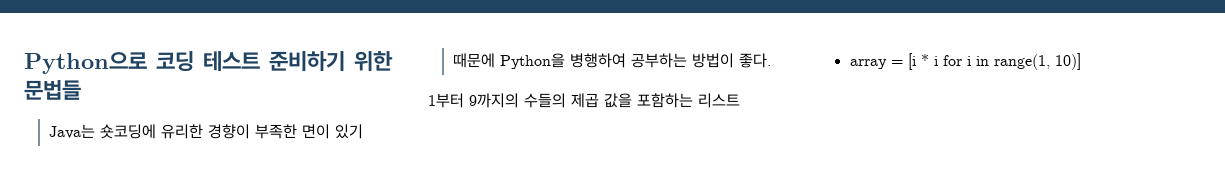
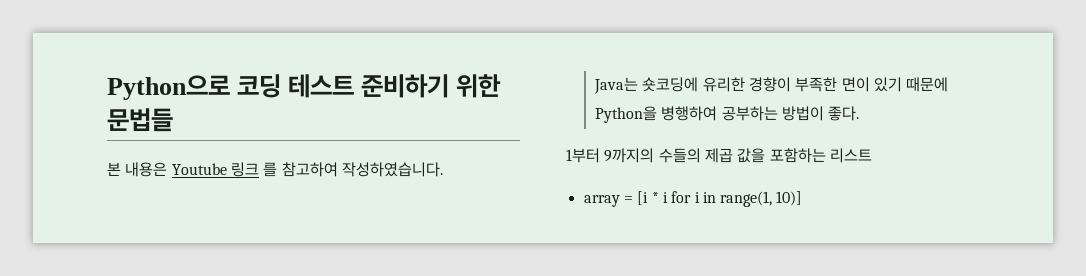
+ 본 내용은 Youtube 링크 를 참고하여 작성하였습니다.

